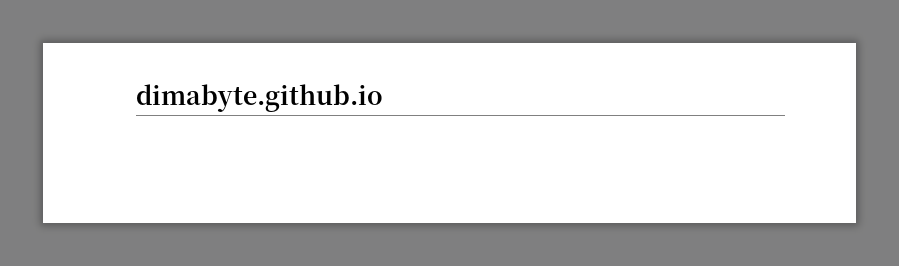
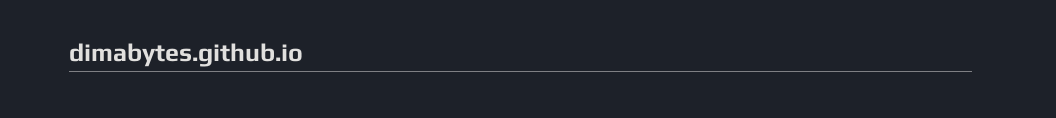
- dimabyte.github.io
+ dimabytes.github.io

